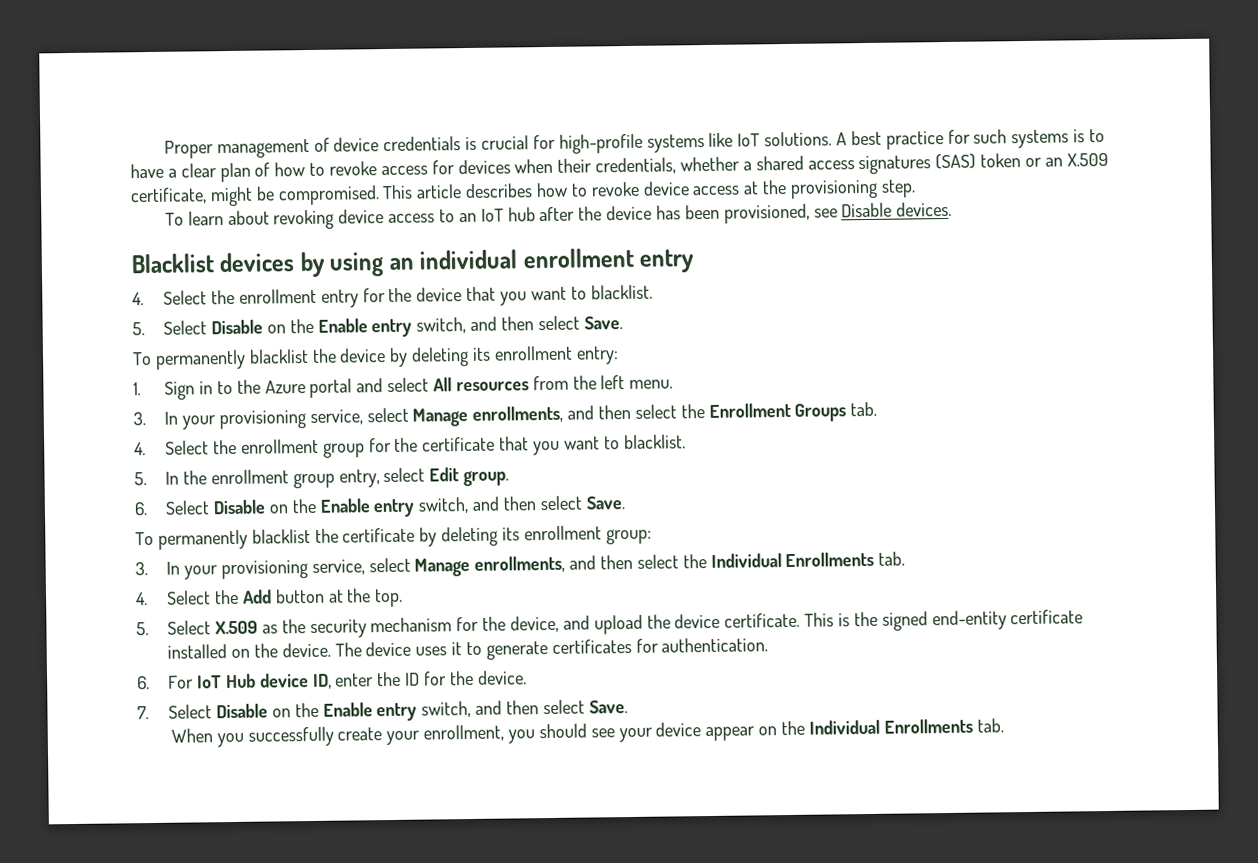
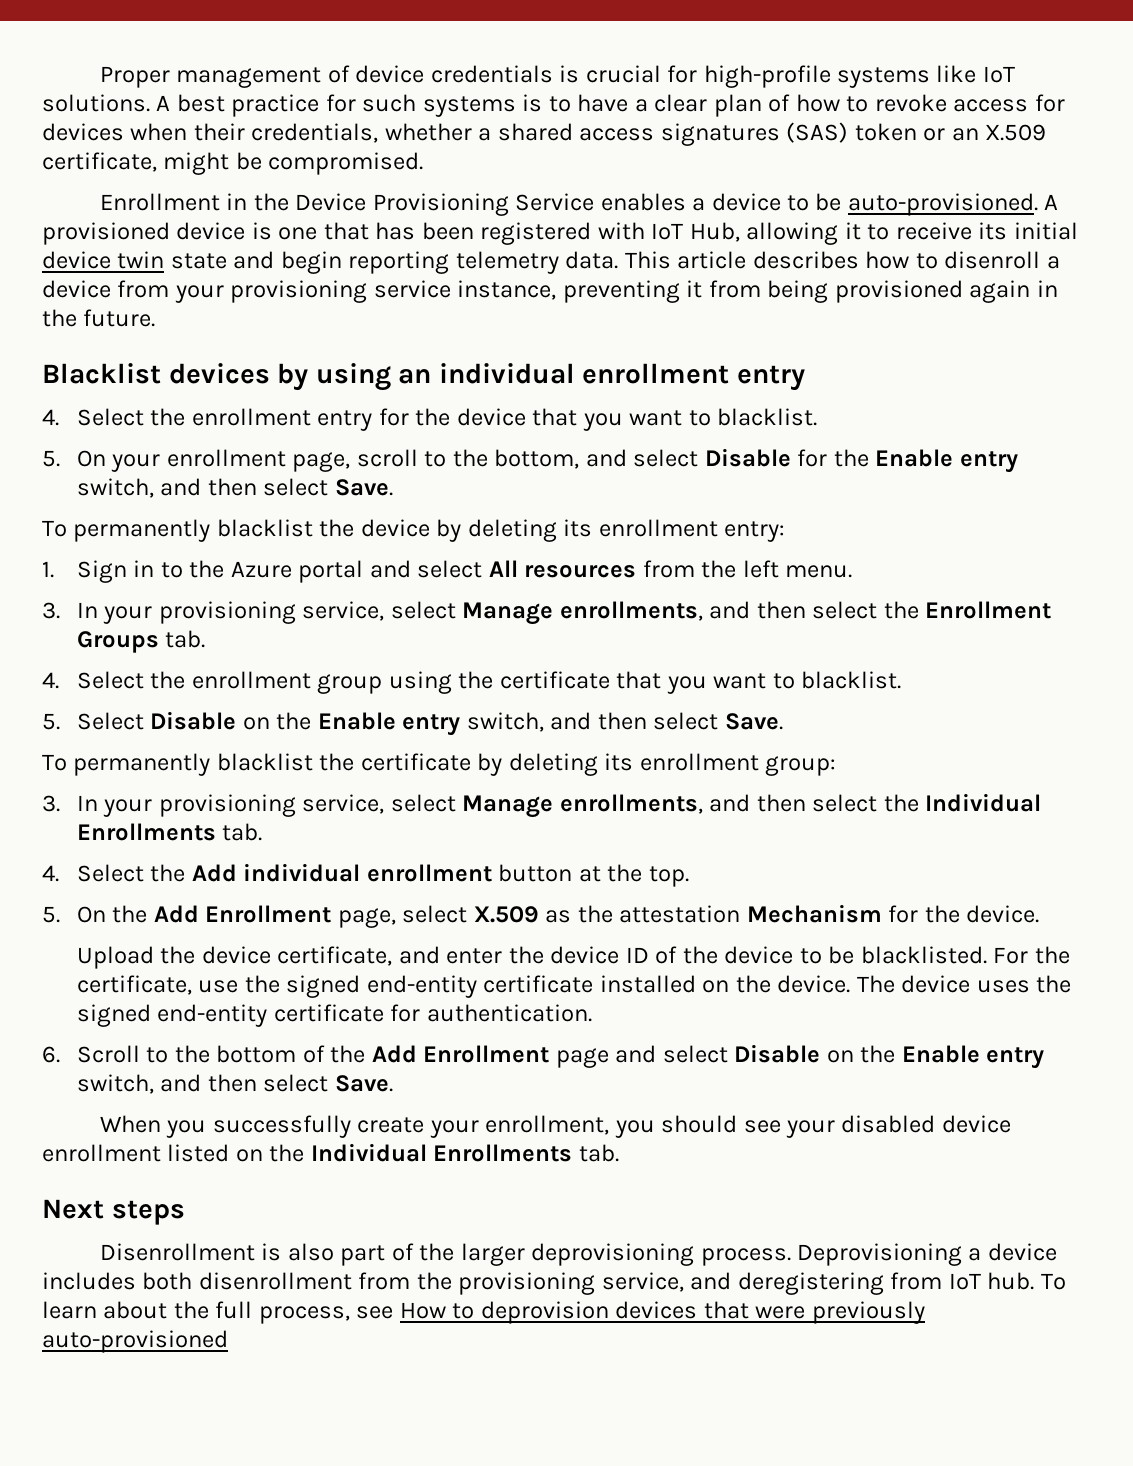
- A best practice for such systems is to have a clear plan of how to revoke access for devices when their credentials, whether a shared access signatures (SAS) token or an X.509 certificate, might be compromised. This article describes how to revoke device access at the provisioning step.
- To learn about revoking device access to an IoT hub after the device has been provisioned, see Disable devices.
+ A best practice for such systems is to have a clear plan of how to revoke access for devices when their credentials, whether a shared access signatures (SAS) token or an X.509 certificate, might be compromised.
+ Enrollment in the Device Provisioning Service enables a device to be auto-provisioned. A provisioned device is one that has been registered with IoT Hub, allowing it to receive its initial device twin state and begin reporting telemetry data. This article describes how to disenroll a device from your provisioning service instance, preventing it from being provisioned again in the future.
- 5. Select Disable on the Enable entry switch, and then select Save.
+ 5. On your enrollment page, scroll to the bottom, and select Disable for the Enable entry switch, and then select Save.
- 4. Select the enrollment group for the certificate that you want to blacklist.
+ 4. Select the enrollment group using the certificate that you want to blacklist.
- 5. In the enrollment group entry, select Edit group.
- 6. Select Disable on the Enable entry switch, and then select Save.
+ 5. Select Disable on the Enable entry switch, and then select Save.
- 4. Select the Add button at the top.
+ 4. Select the Add individual enrollment button at the top.
- 5. Select X.509 as the security mechanism for the device, and upload the device certificate. This is the signed end-entity certificate installed on the device.
+ 5. On the Add Enrollment page, select X.509 as the attestation Mechanism for the device.
+ Upload the device certificate, and enter the device ID of the device to be blacklisted. For the certificate, use the signed end-entity certificate installed on the device.
- The device uses it to generate certificates for authentication.
+ The device uses the signed end-entity certificate for authentication.
- 6. For IoT Hub device ID, enter the ID for the device.
- 7. Select Disable on the Enable entry switch, and then select Save.
+ 6. Scroll to the bottom of the Add Enrollment page and select Disable on the Enable entry switch, and then select Save.
- When you successfully create your enrollment, you should see your device appear on the Individual Enrollments tab.
+ When you successfully create your enrollment, you should see your disabled device enrollment listed on the Individual Enrollments tab.
+ Next steps
+ Disenrollment is also part of the larger deprovisioning process. Deprovisioning a device includes both disenrollment from the provisioning service, and deregistering from IoT hub. To learn about the full process, see How to deprovision devices that were previously auto-provisioned

